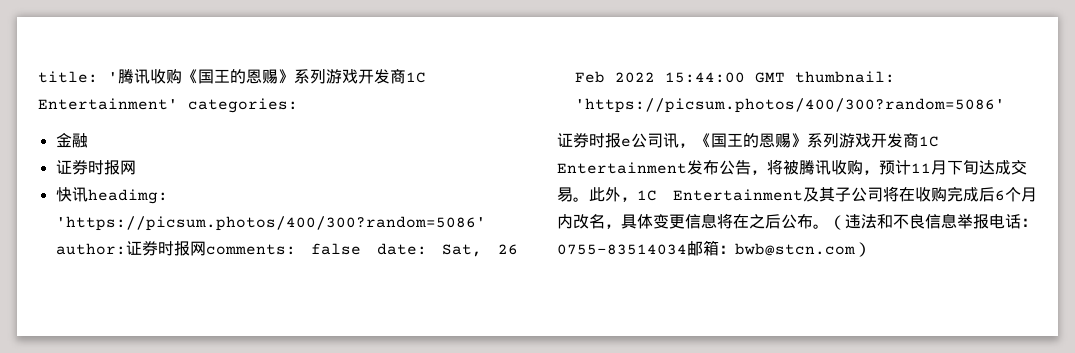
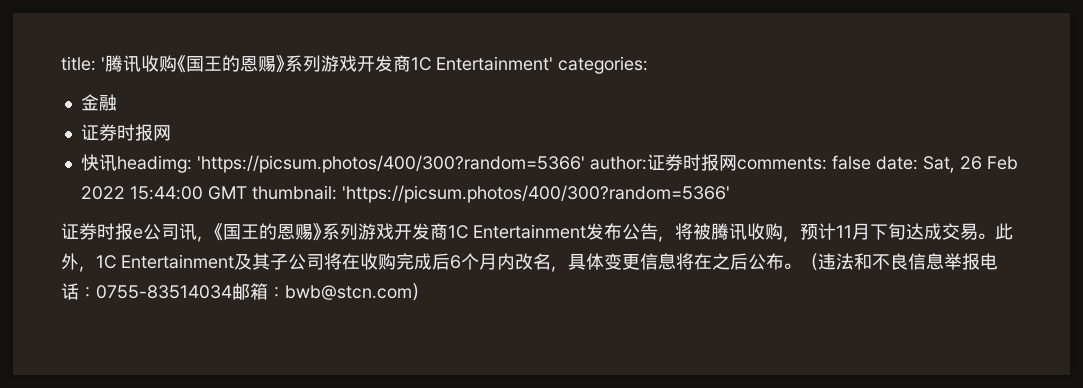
- 快讯headimg: 'https://picsum.photos/400/300?random=5086' author:证券时报网comments: false date: Sat, 26 Feb 2022 15:44:00 GMT thumbnail: 'https://picsum.photos/400/300?random=5086'
+ 快讯headimg: 'https://picsum.photos/400/300?random=5366' author:证券时报网comments: false date: Sat, 26 Feb 2022 15:44:00 GMT thumbnail: 'https://picsum.photos/400/300?random=5366'

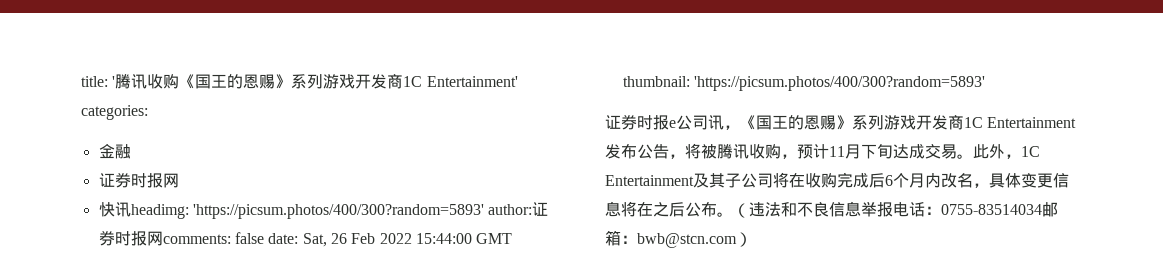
- 快讯headimg: 'https://picsum.photos/400/300?random=5366' author:证券时报网comments: false date: Sat, 26 Feb 2022 15:44:00 GMT thumbnail: 'https://picsum.photos/400/300?random=5366'
+ 快讯headimg: 'https://picsum.photos/400/300?random=5893' author:证券时报网comments: false date: Sat, 26 Feb 2022 15:44:00 GMT thumbnail: 'https://picsum.photos/400/300?random=5893'

